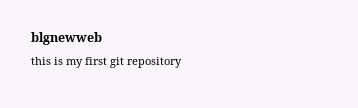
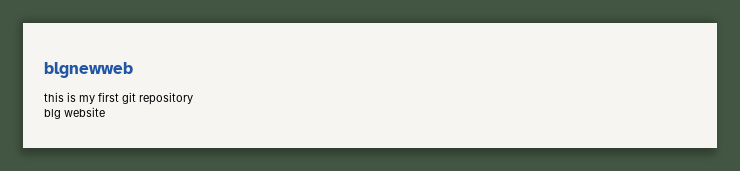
+ blg website

